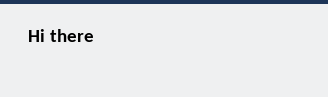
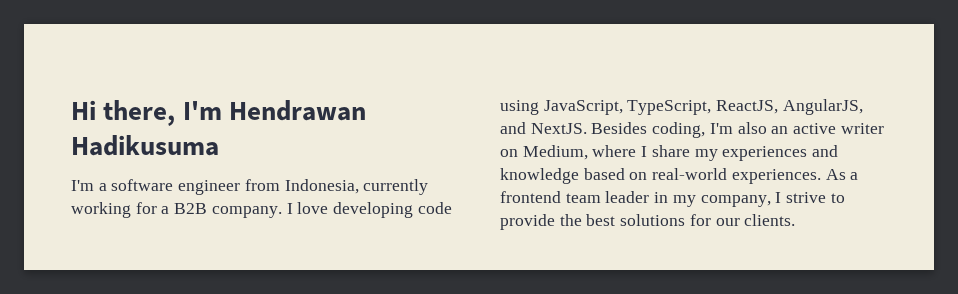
- Hi there
+ Hi there, I'm Hendrawan Hadikusuma
+ I'm a software engineer from Indonesia, currently working for a B2B company. I love developing code using JavaScript, TypeScript, ReactJS, AngularJS, and NextJS. Besides coding, I'm also an active writer on Medium, where I share my experiences and knowledge based on real-world experiences. As a frontend team leader in my company, I strive to provide the best solutions for our clients.

